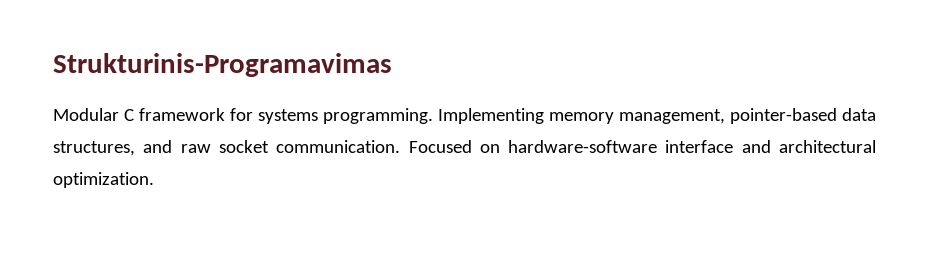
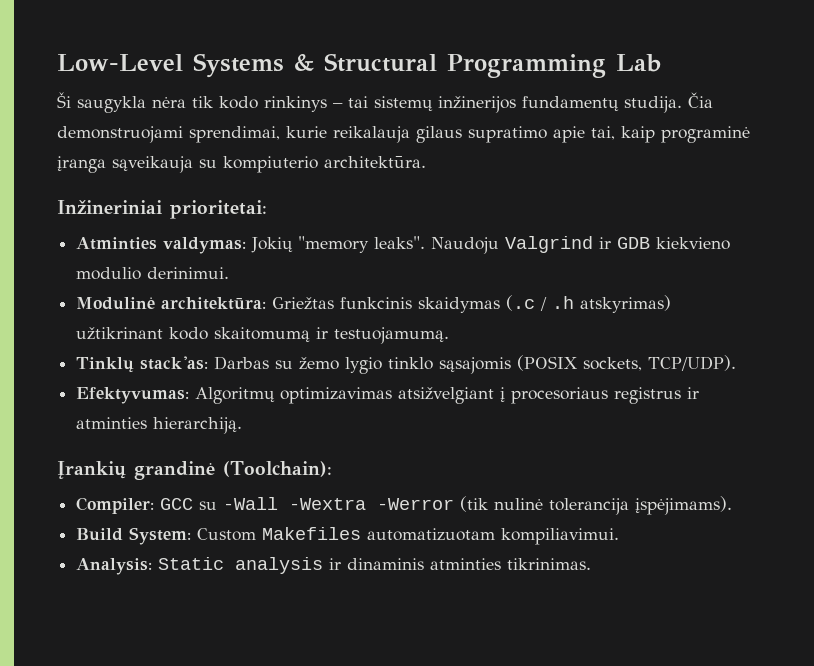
- Strukturinis-Programavimas
- Modular C framework for systems programming. Implementing memory management, pointer-based data structures, and raw socket communication. Focused on hardware-software interface and architectural optimization.
+ Low-Level Systems & Structural Programming Lab
+ Ši saugykla nėra tik kodo rinkinys – tai sistemų inžinerijos fundamentų studija. Čia demonstruojami sprendimai, kurie reikalauja gilaus supratimo apie tai, kaip programinė įranga sąveikauja su kompiuterio architektūra.
+ Inžineriniai prioritetai:
+ Atminties valdymas: Jokių "memory leaks". Naudoju Valgrind ir GDB kiekvieno modulio derinimui.
+ Modulinė architektūra: Griežtas funkcinis skaidymas (.c / .h atskyrimas) užtikrinant kodo skaitomumą ir testuojamumą.
+ Tinklų stack'as: Darbas su žemo lygio tinklo sąsajomis (POSIX sockets, TCP/UDP).
+ Efektyvumas: Algoritmų optimizavimas atsižvelgiant į procesoriaus registrus ir atminties hierarchiją.
+ Įrankių grandinė (Toolchain):
+ Compiler: GCC su -Wall -Wextra -Werror (tik nulinė tolerancija įspėjimams).
+ Build System: Custom Makefiles automatizuotam kompiliavimui.
+ Analysis: Static analysis ir dinaminis atminties tikrinimas.

